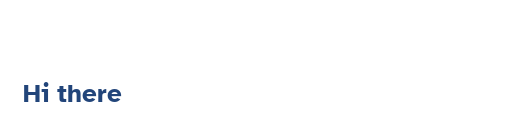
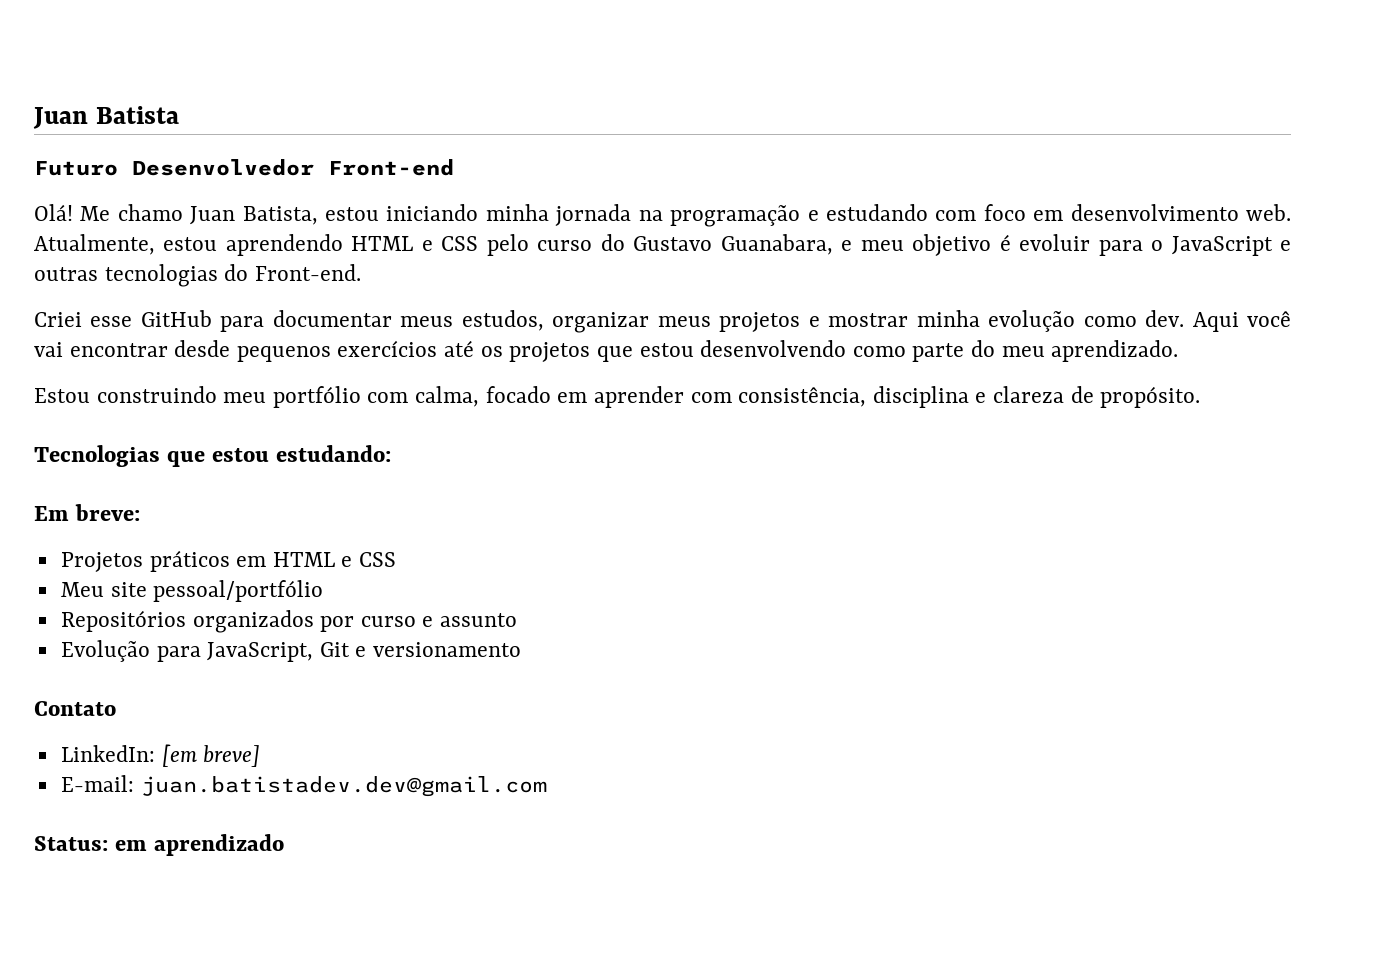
- Hi there
+ Juan Batista
+ Futuro Desenvolvedor Front-end
+ Olá! Me chamo Juan Batista, estou iniciando minha jornada na programação e estudando com foco em desenvolvimento web. Atualmente, estou aprendendo HTML e CSS pelo curso do Gustavo Guanabara, e meu objetivo é evoluir para o JavaScript e outras tecnologias do Front-end.
+ Criei esse GitHub para documentar meus estudos, organizar meus projetos e mostrar minha evolução como dev. Aqui você vai encontrar desde pequenos exercícios até os projetos que estou desenvolvendo como parte do meu aprendizado.
+ Estou construindo meu portfólio com calma, focado em aprender com consistência, disciplina e clareza de propósito.
+ Tecnologias que estou estudando:
+ Em breve:
+ Projetos práticos em HTML e CSS
+ Meu site pessoal/portfólio
+ Repositórios organizados por curso e assunto
+ Evolução para JavaScript, Git e versionamento
+ Contato
+ LinkedIn: [em breve]
+ E-mail: juan.batistadev.dev@gmail.com
+ Status: em aprendizado

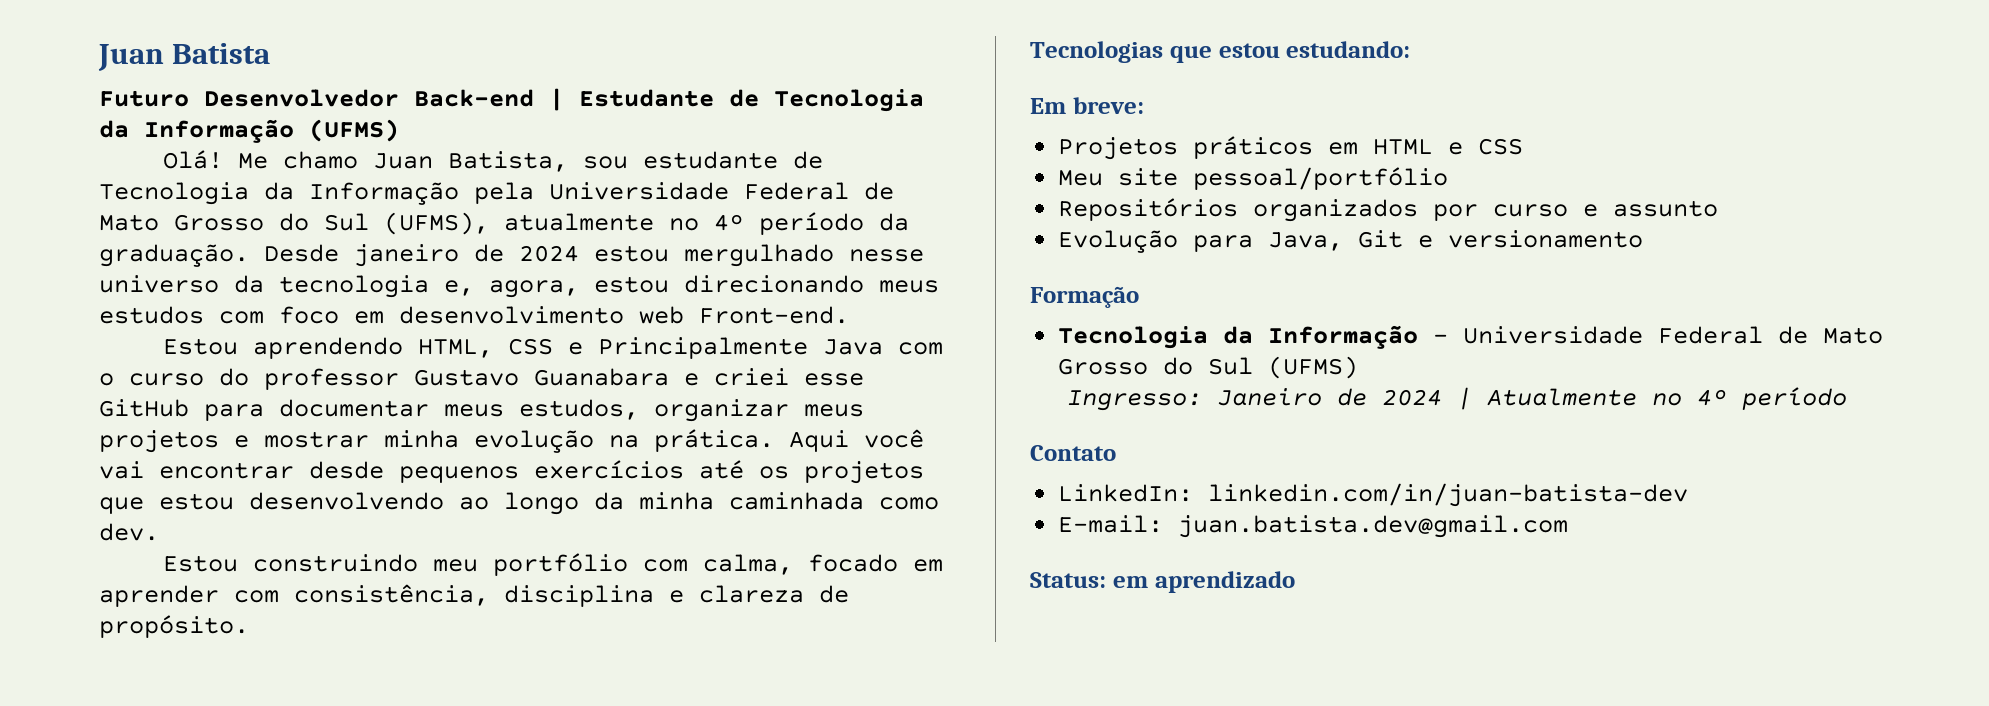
- Futuro Desenvolvedor Front-end
+ Futuro Desenvolvedor Back-end | Estudante de Tecnologia da Informação (UFMS)
- Me chamo Juan Batista, estou iniciando minha jornada na programação e estudando com foco em desenvolvimento web. Atualmente, estou aprendendo HTML e CSS pelo curso do Gustavo Guanabara, e meu objetivo é evoluir para o JavaScript e outras tecnologias do Front-end.
- Criei esse GitHub para documentar meus estudos, organizar meus projetos e mostrar minha evolução como dev.
+ Me chamo Juan Batista, sou estudante de Tecnologia da Informação pela Universidade Federal de Mato Grosso do Sul (UFMS), atualmente no 4º período da graduação. Desde janeiro de 2024 estou mergulhado nesse universo da tecnologia e, agora, estou direcionando meus estudos com foco em desenvolvimento web Front-end.
+ Estou aprendendo HTML, CSS e Principalmente Java com o curso do professor Gustavo Guanabara e criei esse GitHub para documentar meus estudos, organizar meus projetos e mostrar minha evolução na prática.
- Aqui você vai encontrar desde pequenos exercícios até os projetos que estou desenvolvendo como parte do meu aprendizado.
+ Aqui você vai encontrar desde pequenos exercícios até os projetos que estou desenvolvendo ao longo da minha caminhada como dev.
- Evolução para JavaScript, Git e versionamento
+ Evolução para Java, Git e versionamento
+ Formação
+ Tecnologia da Informação – Universidade Federal de Mato Grosso do Sul (UFMS)
+ Ingresso: Janeiro de 2024 | Atualmente no 4º período
- LinkedIn: [em breve]
+ LinkedIn: linkedin.com/in/juan-batista-dev
- E-mail: juan.batistadev.dev@gmail.com
+ E-mail: juan.batista.dev@gmail.com

